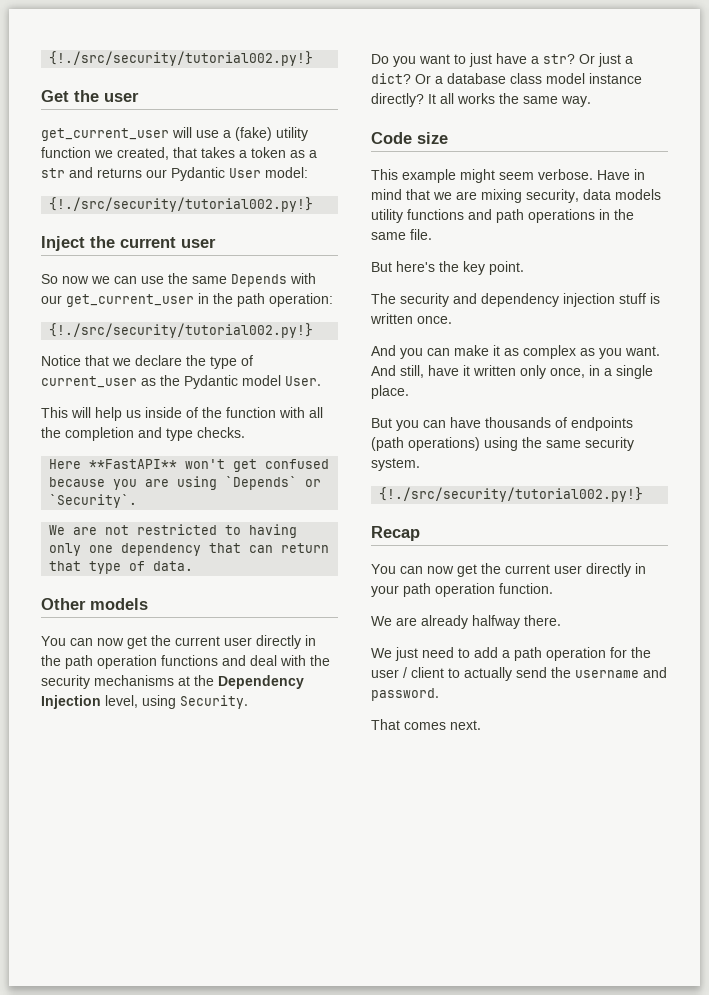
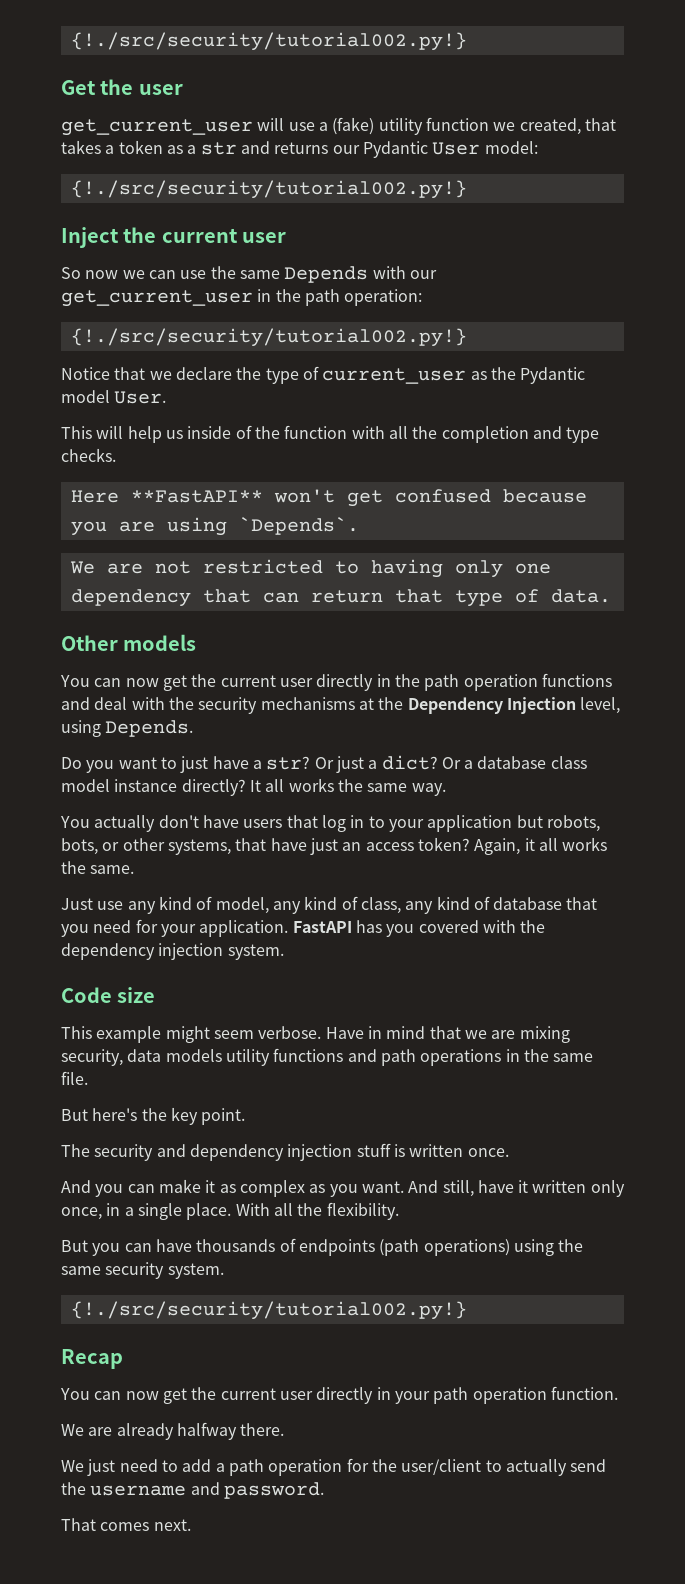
- Here **FastAPI** won't get confused because you are using `Depends` or `Security`.
+ Here **FastAPI** won't get confused because you are using `Depends`.
- You can now get the current user directly in the path operation functions and deal with the security mechanisms at the Dependency Injection level, using Security.
+ You can now get the current user directly in the path operation functions and deal with the security mechanisms at the Dependency Injection level, using Depends.
+ You actually don't have users that log in to your application but robots, bots, or other systems, that have just an access token? Again, it all works the same.
+ Just use any kind of model, any kind of class, any kind of database that you need for your application. FastAPI has you covered with the dependency injection system.
+ With all the flexibility.
- We just need to add a path operation for the user / client to actually send the username and password.
+ We just need to add a path operation for the user/client to actually send the username and password.

